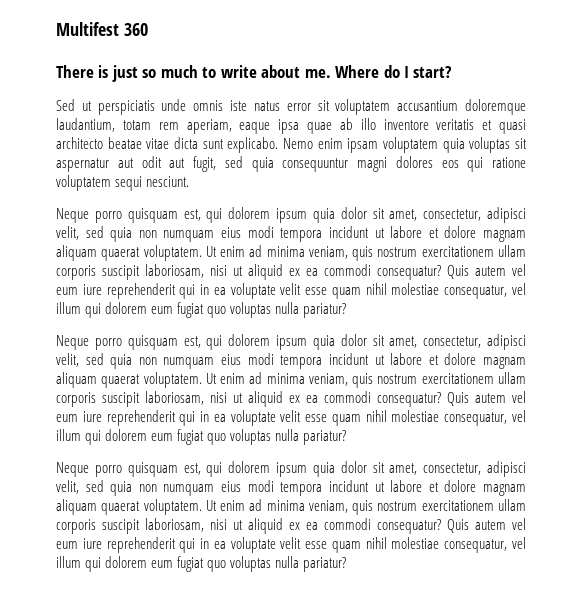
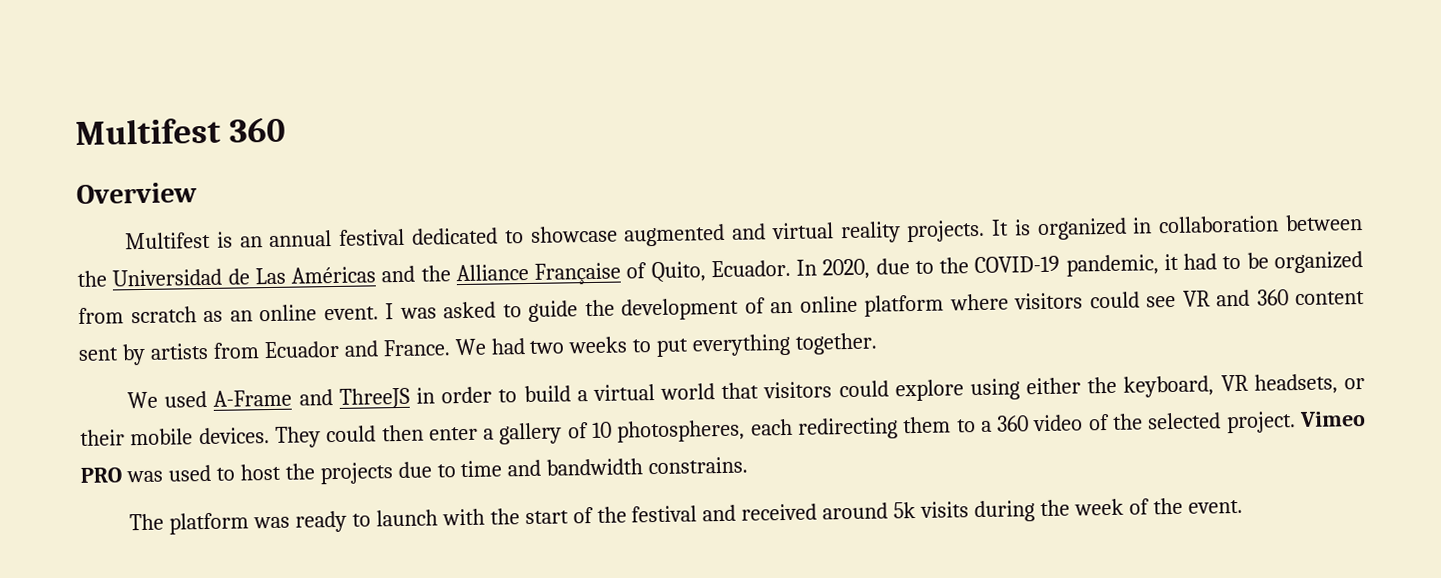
- There is just so much to write about me. Where do I start?
- Sed ut perspiciatis unde omnis iste natus error sit voluptatem accusantium doloremque laudantium, totam rem aperiam, eaque ipsa quae ab illo inventore veritatis et quasi architecto beatae vitae dicta sunt explicabo. Nemo enim ipsam voluptatem quia voluptas sit aspernatur aut odit aut fugit, sed quia consequuntur magni dolores eos qui ratione voluptatem sequi nesciunt.
- Neque porro quisquam est, qui dolorem ipsum quia dolor sit amet, consectetur, adipisci velit, sed quia non numquam eius modi tempora incidunt ut labore et dolore magnam aliquam quaerat voluptatem. Ut enim ad minima veniam, quis nostrum exercitationem ullam corporis suscipit laboriosam, nisi ut aliquid ex ea commodi consequatur? Quis autem vel eum iure reprehenderit qui in ea voluptate velit esse quam nihil molestiae consequatur, vel illum qui dolorem eum fugiat quo voluptas nulla pariatur?
- Neque porro quisquam est, qui dolorem ipsum quia dolor sit amet, consectetur, adipisci velit, sed quia non numquam eius modi tempora incidunt ut labore et dolore magnam aliquam quaerat voluptatem. Ut enim ad minima veniam, quis nostrum exercitationem ullam corporis suscipit laboriosam, nisi ut aliquid ex ea commodi consequatur? Quis autem vel eum iure reprehenderit qui in ea voluptate velit esse quam nihil molestiae consequatur, vel illum qui dolorem eum fugiat quo voluptas nulla pariatur?
- Neque porro quisquam est, qui dolorem ipsum quia dolor sit amet, consectetur, adipisci velit, sed quia non numquam eius modi tempora incidunt ut labore et dolore magnam aliquam quaerat voluptatem. Ut enim ad minima veniam, quis nostrum exercitationem ullam corporis suscipit laboriosam, nisi ut aliquid ex ea commodi consequatur? Quis autem vel eum iure reprehenderit qui in ea voluptate velit esse quam nihil molestiae consequatur, vel illum qui dolorem eum fugiat quo voluptas nulla pariatur?
+ Overview
+ Multifest is an annual festival dedicated to showcase augmented and virtual reality projects. It is organized in collaboration between the Universidad de Las Américas and the Alliance Française of Quito, Ecuador. In 2020, due to the COVID-19 pandemic, it had to be organized from scratch as an online event. I was asked to guide the development of an online platform where visitors could see VR and 360 content sent by artists from Ecuador and France. We had two weeks to put everything together.
+ We used A-Frame and ThreeJS in order to build a virtual world that visitors could explore using either the keyboard, VR headsets, or their mobile devices. They could then enter a gallery of 10 photospheres, each redirecting them to a 360 video of the selected project. Vimeo PRO was used to host the projects due to time and bandwidth constrains.
+ The platform was ready to launch with the start of the festival and received around 5k visits during the week of the event.

